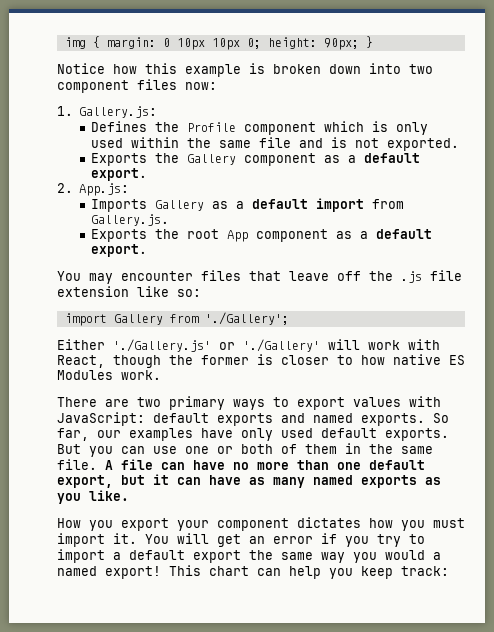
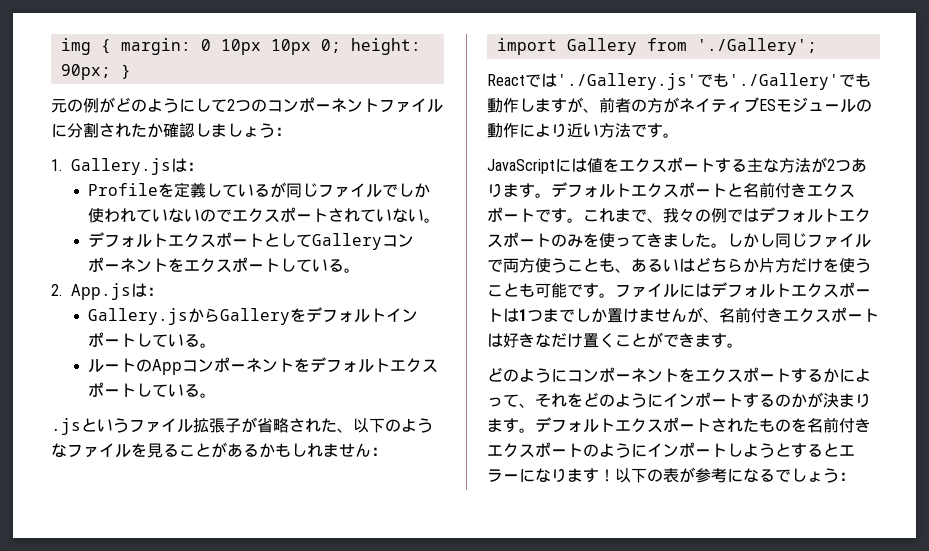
- Notice how this example is broken down into two component files now:
- 1. Gallery.js:
- Defines the Profile component which is only used within the same file and is not exported.
- Exports the Gallery component as a default export.
- 2. App.js:
- Imports Gallery as a default import from Gallery.js.
- Exports the root App component as a default export.
- You may encounter files that leave off the .js file extension like so:
+ 元の例がどのようにして2つのコンポーネントファイルに分割されたか確認しましょう：
+ 1. Gallery.jsは：
+ Profileを定義しているが同じファイルでしか使われていないのでエクスポートされていない。
+ デフォルトエクスポートとしてGalleryコンポーネントをエクスポートしている。
+ 2. App.jsは：
+ Gallery.jsからGalleryをデフォルトインポートしている。
+ ルートのAppコンポーネントをデフォルトエクスポートしている。
+ .jsというファイル拡張子が省略された、以下のようなファイルを見ることがあるかもしれません：
  import Gallery from './Gallery';
- Either './Gallery.js' or './Gallery' will work with React, though the former is closer to how native ES Modules work.
- There are two primary ways to export values with JavaScript: default exports and named exports. So far, our examples have only used default exports. But you can use one or both of them in the same file. A file can have no more than one default export, but it can have as many named exports as you like.
- How you export your component dictates how you must import it. You will get an error if you try to import a default export the same way you would a named export! This chart can help you keep track:
+ Reactでは'./Gallery.js'でも'./Gallery'でも動作しますが、前者の方がネイティブESモジュールの動作により近い方法です。
+ JavaScriptには値をエクスポートする主な方法が2つあります。デフォルトエクスポートと名前付きエクスポートです。これまで、我々の例ではデフォルトエクスポートのみを使ってきました。しかし同じファイルで両方使うことも、あるいはどちらか片方だけを使うことも可能です。ファイルにはデフォルトエクスポートは1つまでしか置けませんが、名前付きエクスポートは好きなだけ置くことができます。
+ どのようにコンポーネントをエクスポートするかによって、それをどのようにインポートするのかが決まります。デフォルトエクスポートされたものを名前付きエクスポートのようにインポートしようとするとエラーになります！以下の表が参考になるでしょう：

